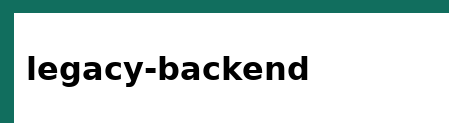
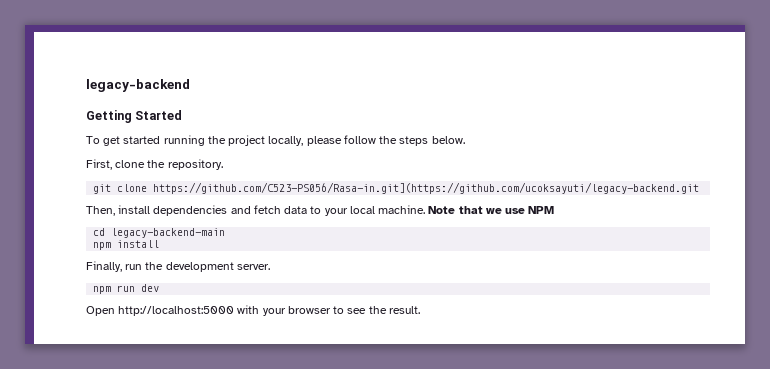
+ Getting Started
+ To get started running the project locally, please follow the steps below.
+ First, clone the repository.
+ git clone https://github.com/C523-PS056/Rasa-in.git](https://github.com/ucoksayuti/legacy-backend.git
+ Then, install dependencies and fetch data to your local machine. Note that we use NPM
+ cd legacy-backend-main
+ npm install
+ Finally, run the development server.
+ npm run dev
+ Open http://localhost:5000 with your browser to see the result.

